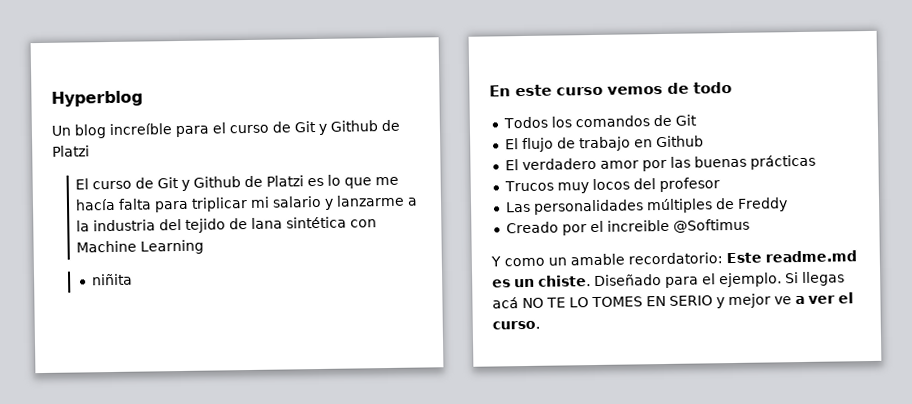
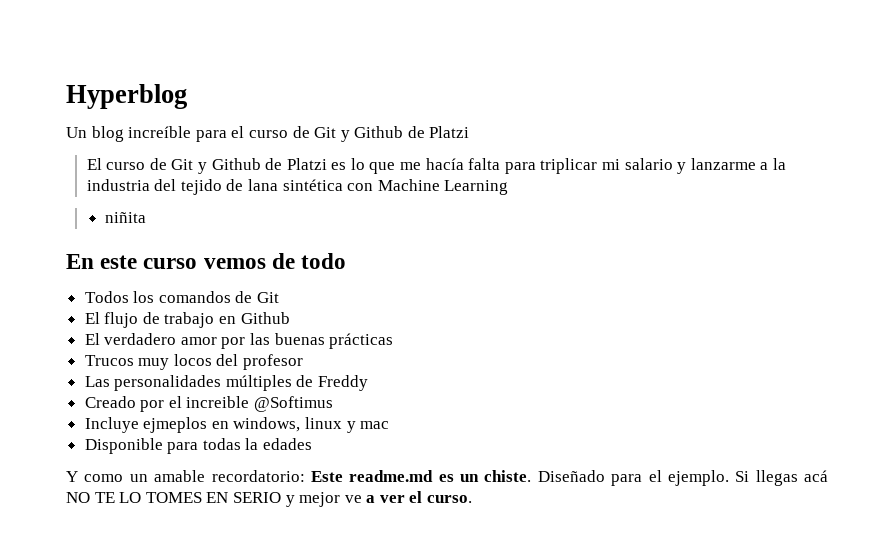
+ Incluye ejmeplos en windows, linux y mac
+ Disponible para todas la edades

